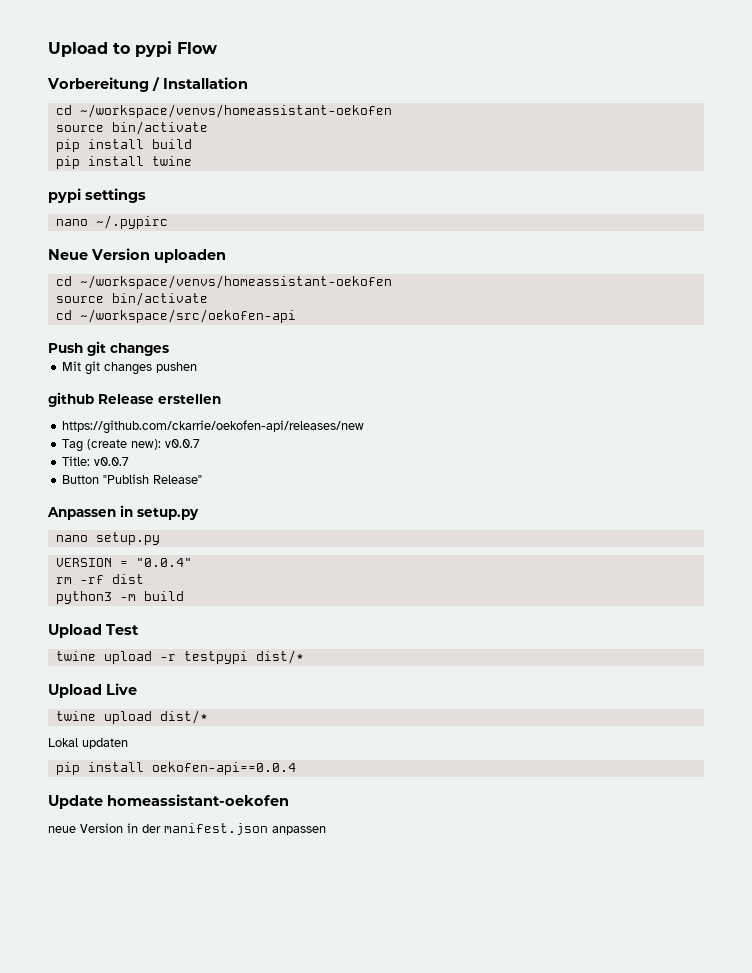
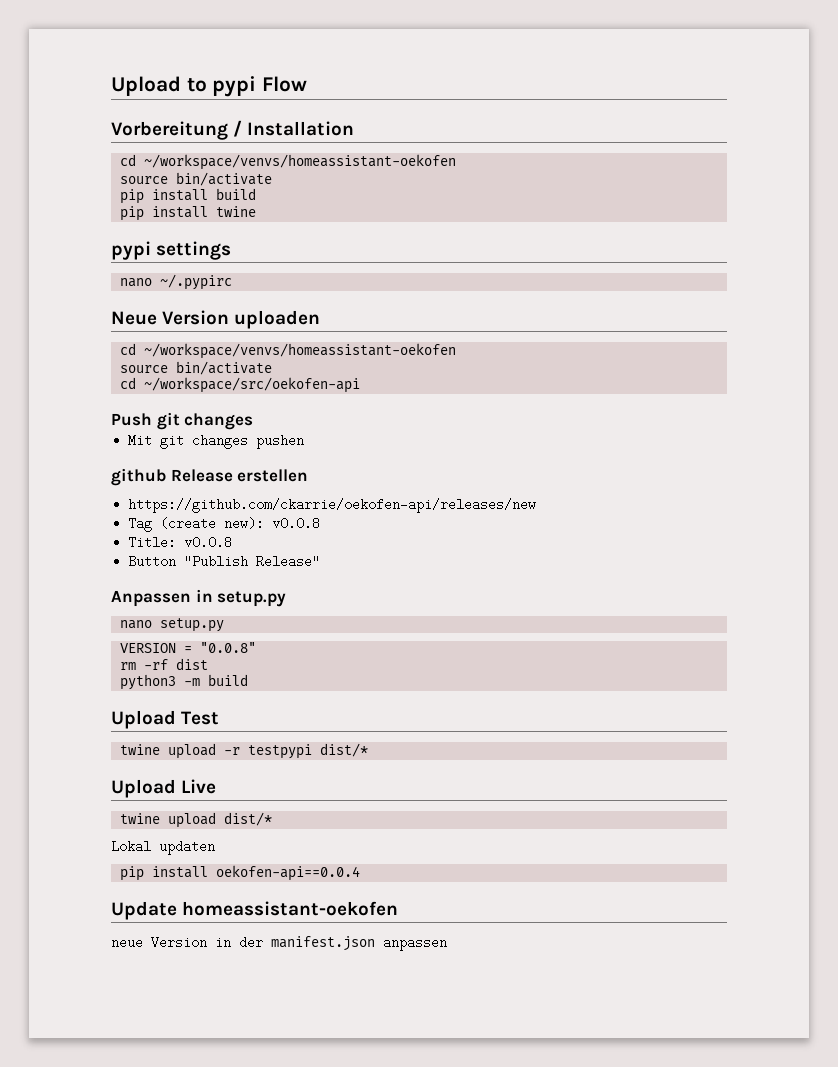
- Tag (create new): v0.0.7
+ Tag (create new): v0.0.8
- Title: v0.0.7
+ Title: v0.0.8
- VERSION = "0.0.4"
+ VERSION = "0.0.8"

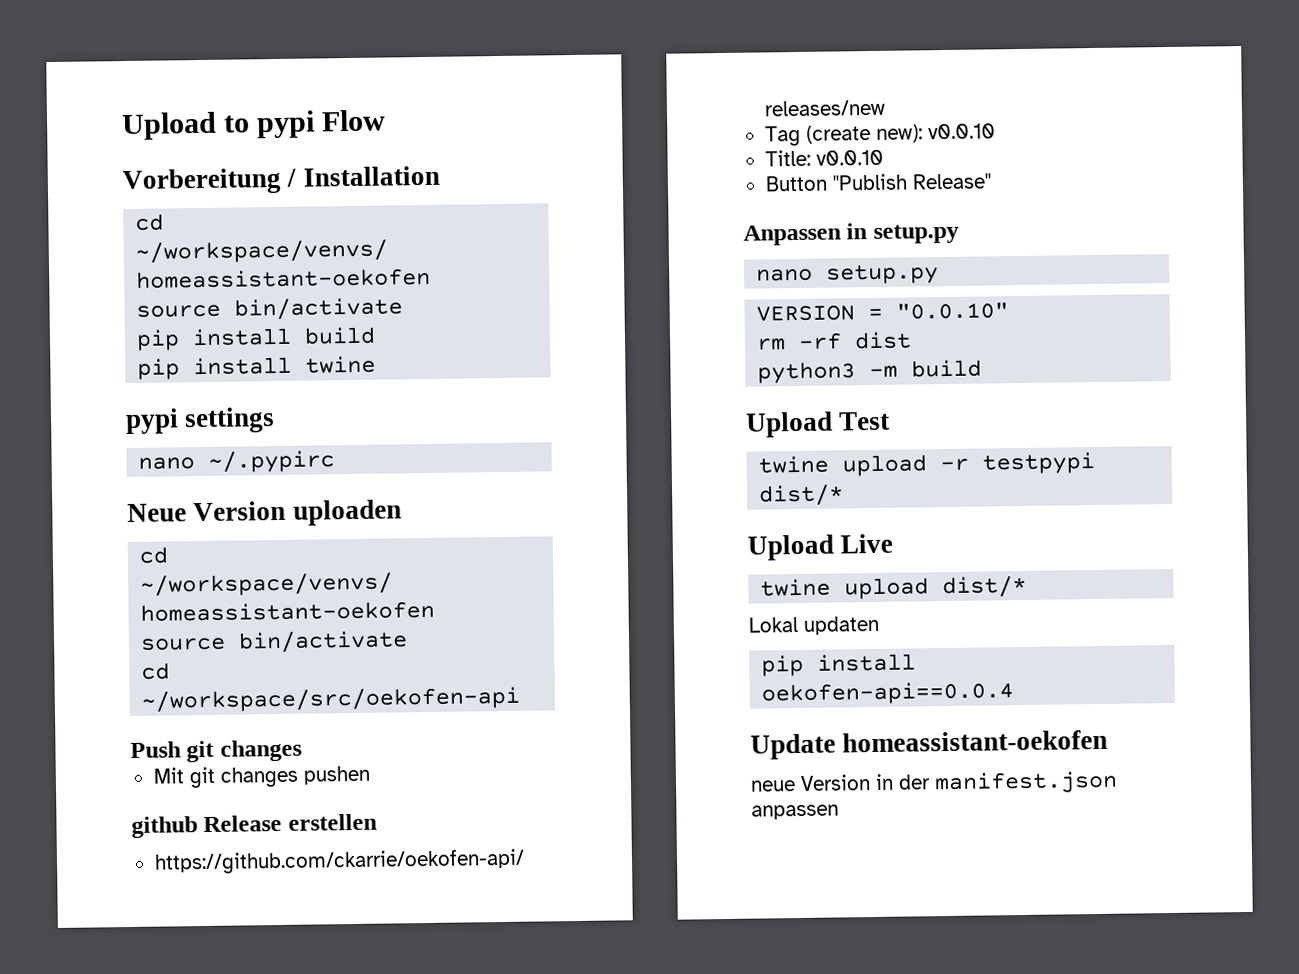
- Tag (create new): v0.0.8
+ Tag (create new): v0.0.10
- Title: v0.0.8
+ Title: v0.0.10
- VERSION = "0.0.8"
+ VERSION = "0.0.10"

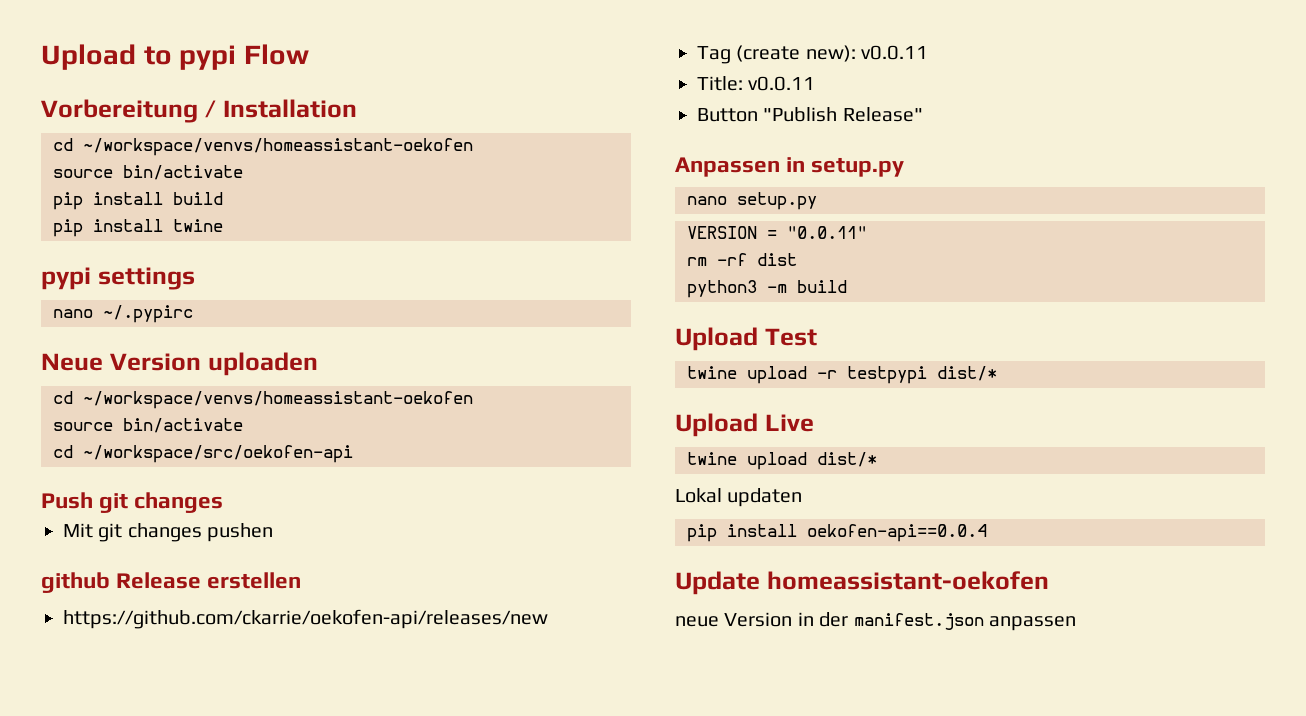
- Tag (create new): v0.0.10
+ Tag (create new): v0.0.11
- Title: v0.0.10
+ Title: v0.0.11
- VERSION = "0.0.10"
+ VERSION = "0.0.11"

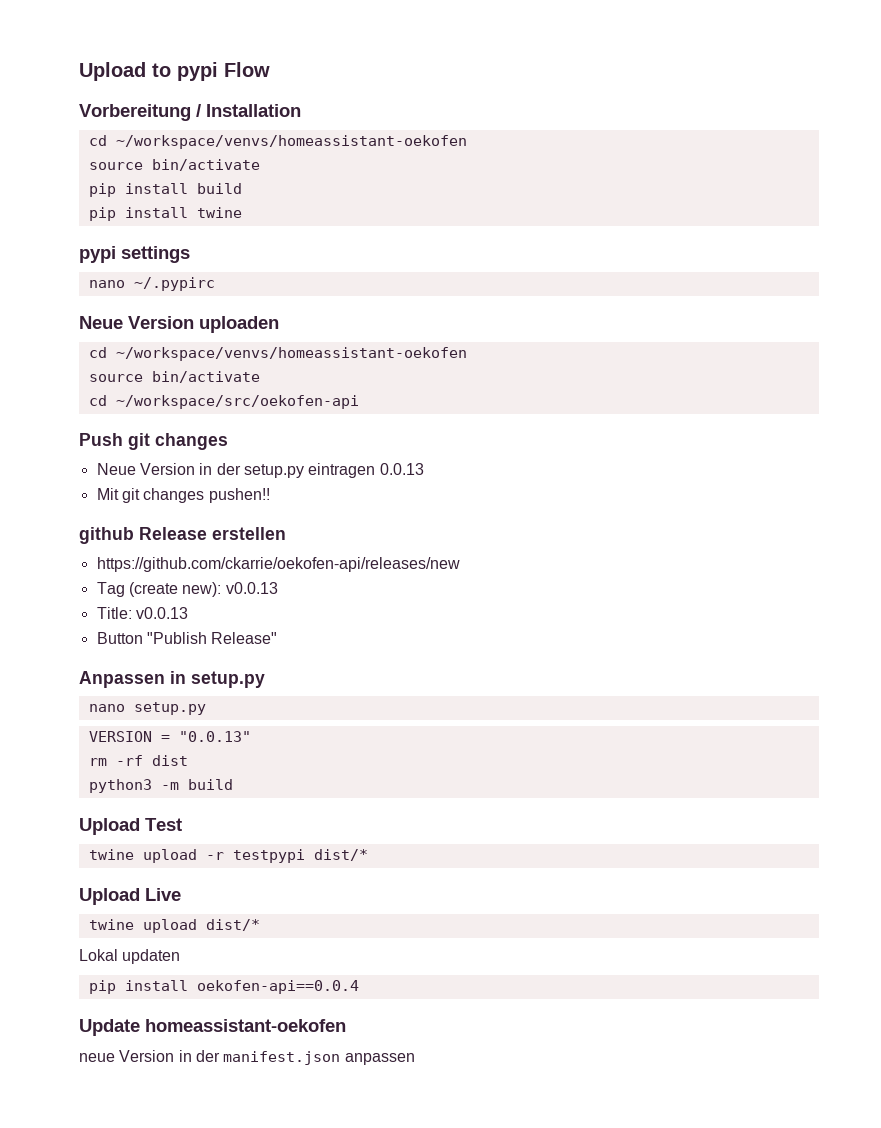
+ Neue Version in der setup.py eintragen 0.0.13
- Mit git changes pushen
+ Mit git changes pushen!!
- Tag (create new): v0.0.11
+ Tag (create new): v0.0.13
- Title: v0.0.11
+ Title: v0.0.13
- VERSION = "0.0.11"
+ VERSION = "0.0.13"

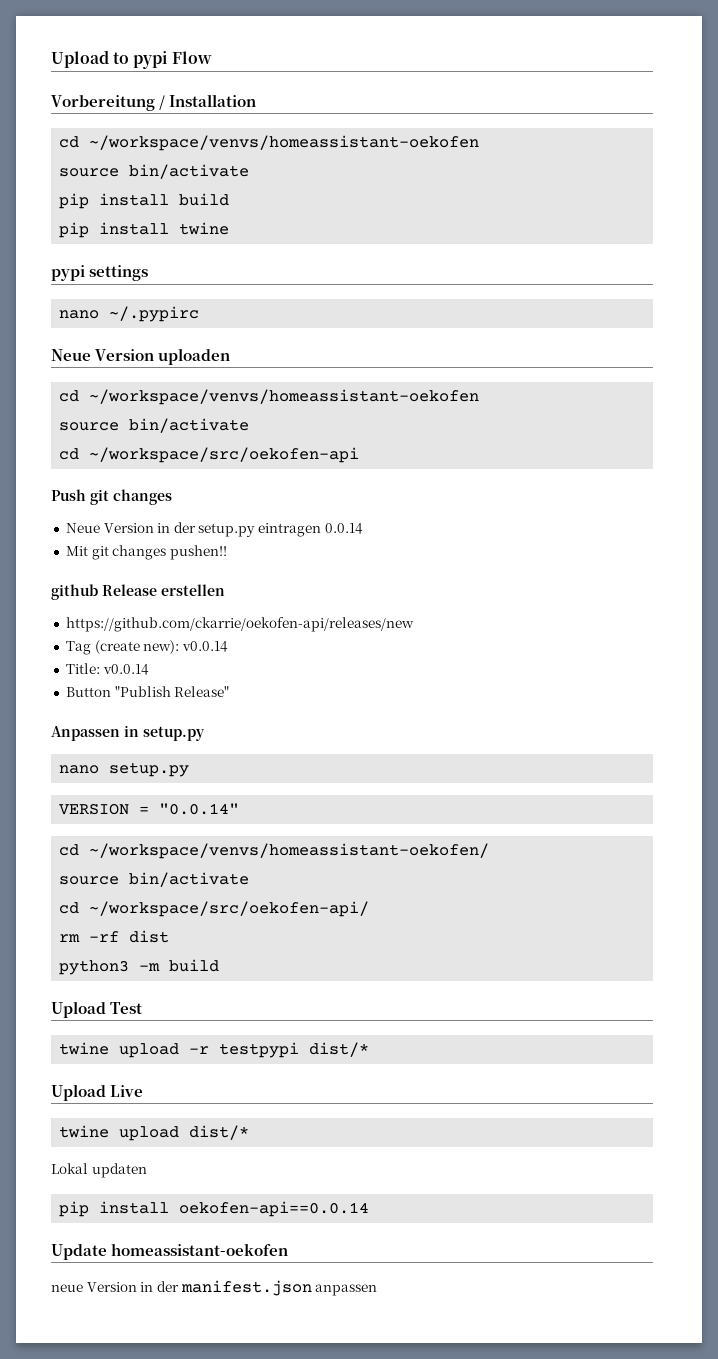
- Neue Version in der setup.py eintragen 0.0.13
+ Neue Version in der setup.py eintragen 0.0.14
- Tag (create new): v0.0.13
+ Tag (create new): v0.0.14
- Title: v0.0.13
+ Title: v0.0.14
- VERSION = "0.0.13"
+ VERSION = "0.0.14"
+ cd ~/workspace/venvs/homeassistant-oekofen/
+ source bin/activate
+ cd ~/workspace/src/oekofen-api/
- pip install oekofen-api==0.0.4
+ pip install oekofen-api==0.0.14

